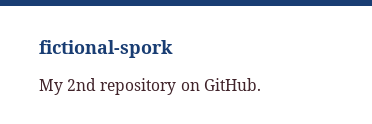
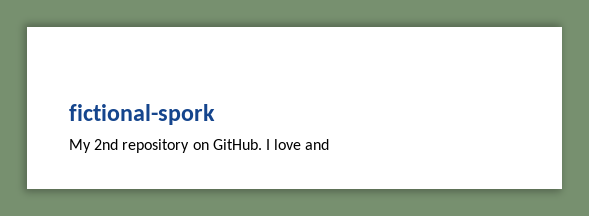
+ I love and

